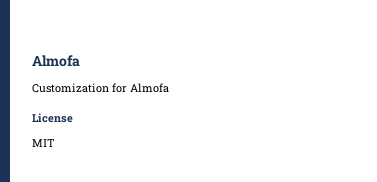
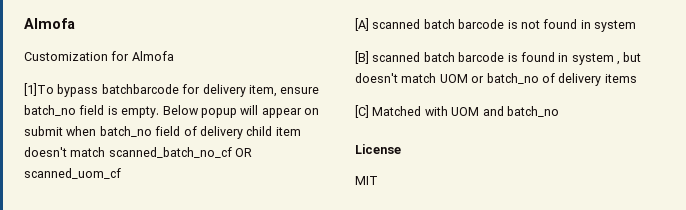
+ [1]To bypass batchbarcode for delivery item, ensure batch_no field is empty. Below popup will appear on submit when batch_no field of delivery child item doesn't match scanned_batch_no_cf OR scanned_uom_cf
+ [A] scanned batch barcode is not found in system
+ [B] scanned batch barcode is found in system , but doesn't match UOM or batch_no of delivery items
+ [C] Matched with UOM and batch_no

